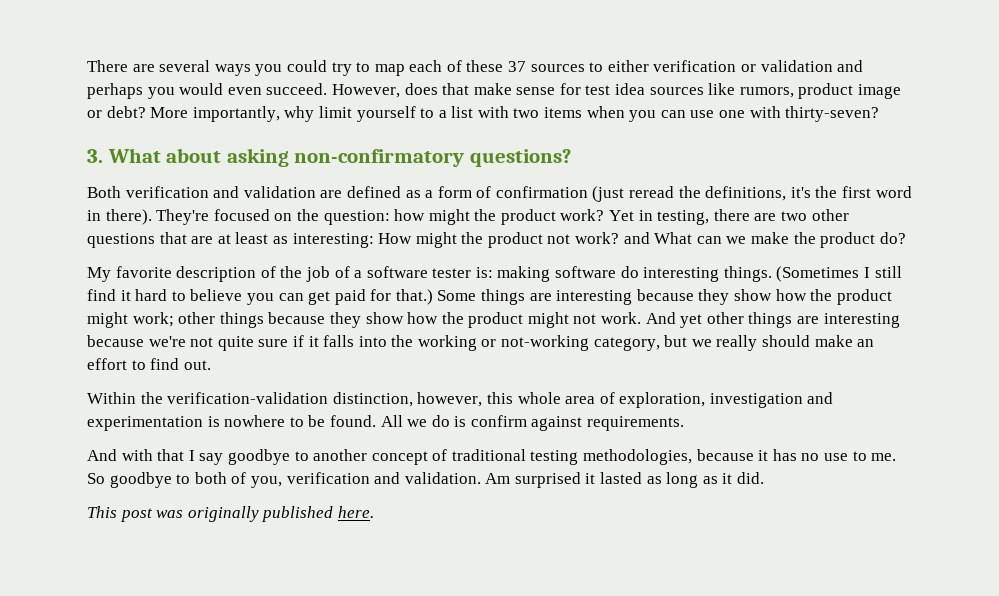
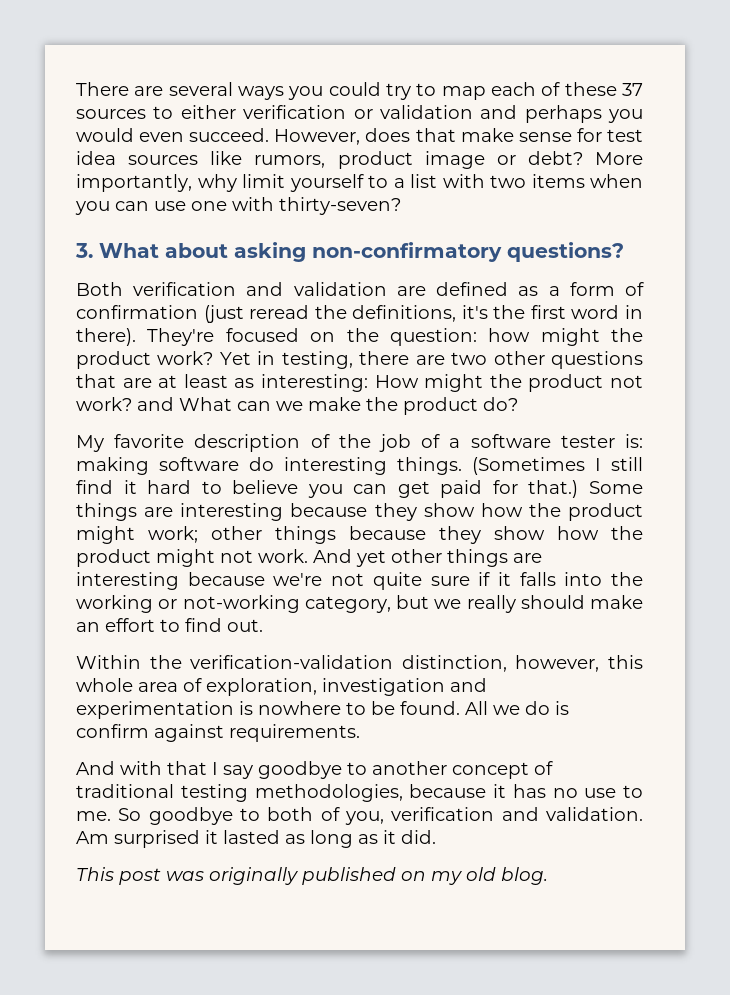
- This post was originally published here.
+ This post was originally published on my old blog.

